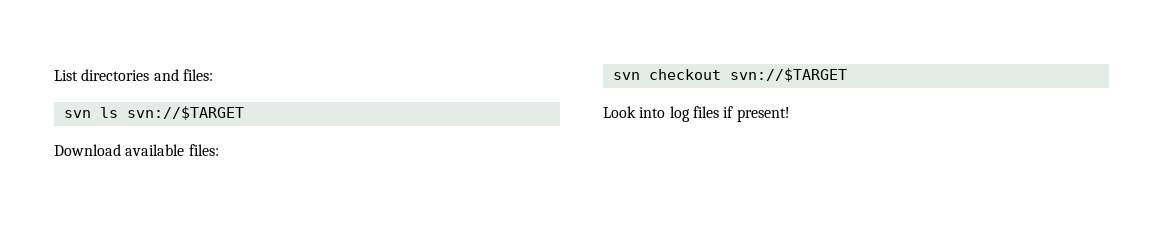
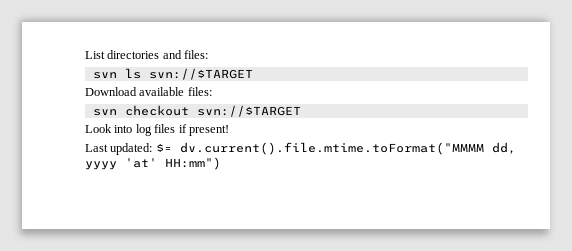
+ Last updated: $= dv.current().file.mtime.toFormat("MMMM dd, yyyy 'at' HH:mm")

